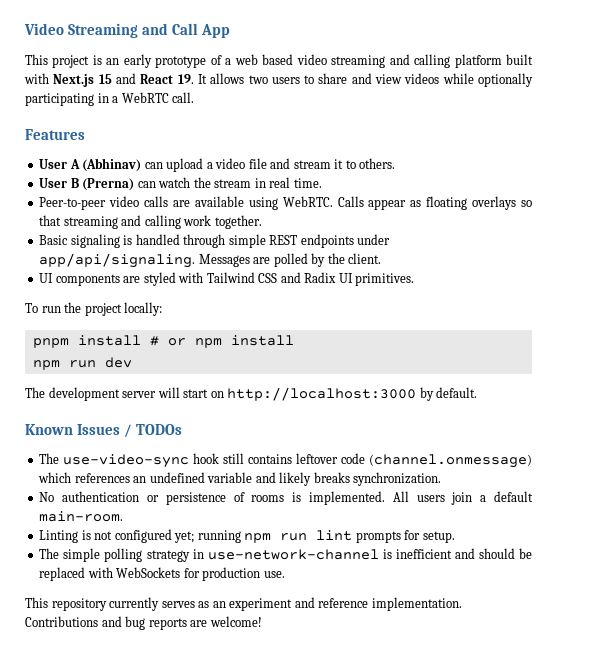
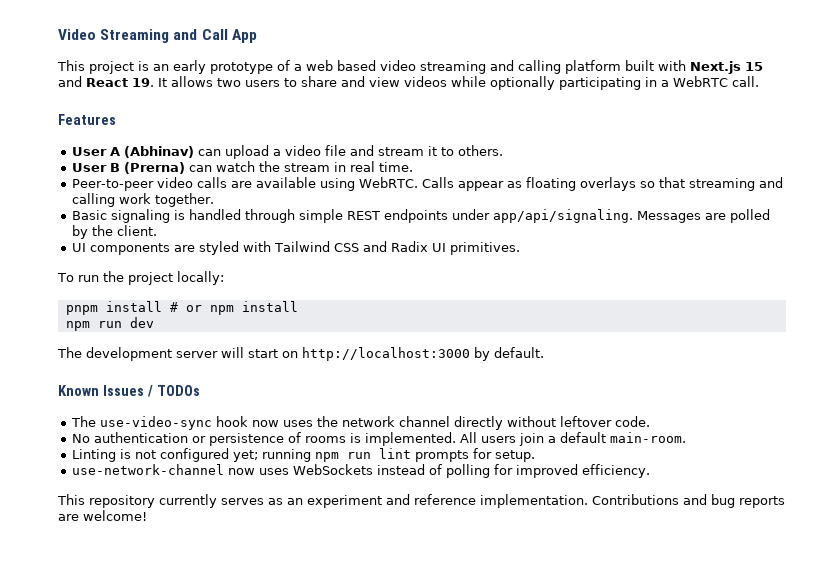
- The use-video-sync hook still contains leftover code (channel.onmessage) which references an undefined variable and likely breaks synchronization.
+ The use-video-sync hook now uses the network channel directly without leftover code.
- The simple polling strategy in use-network-channel is inefficient and should be replaced with WebSockets for production use.
+ use-network-channel now uses WebSockets instead of polling for improved efficiency.

